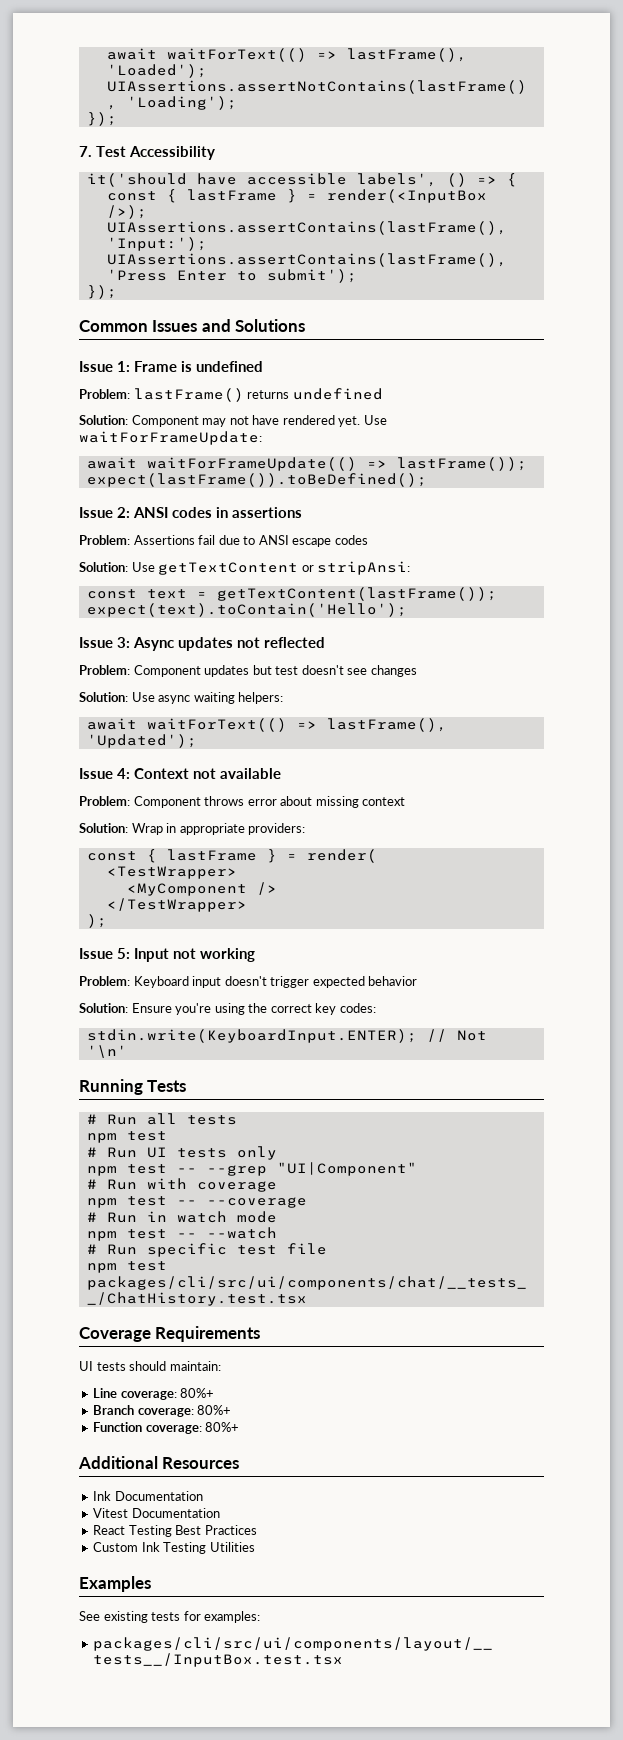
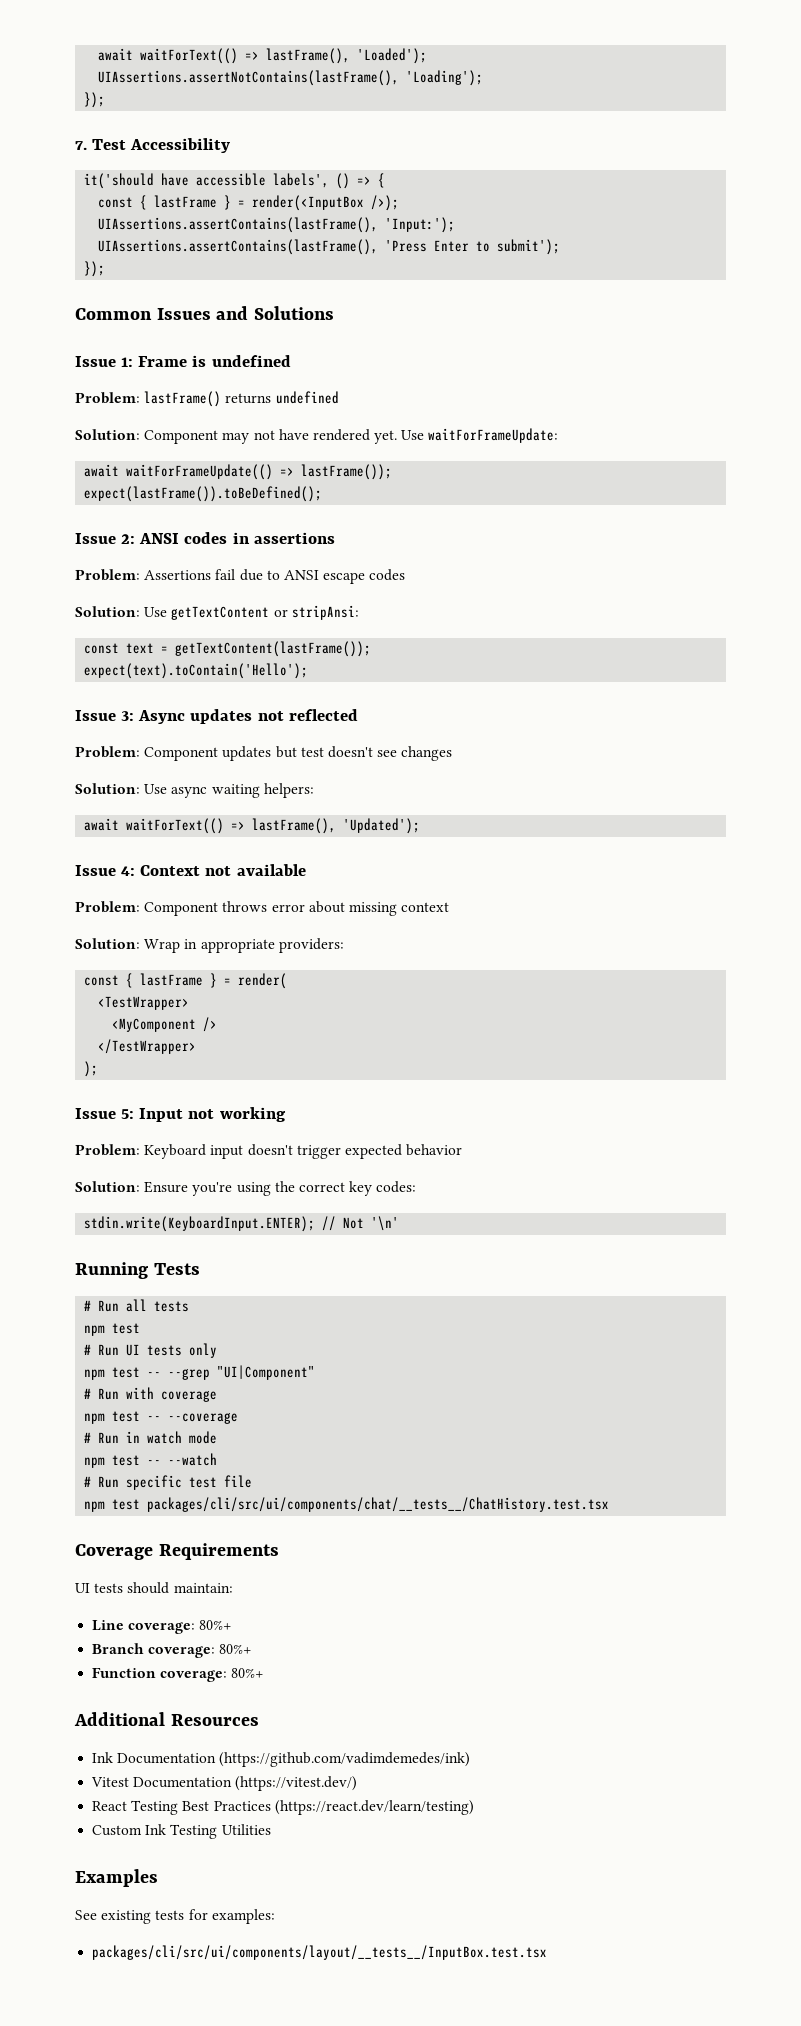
- Ink Documentation
+ Ink Documentation (https://github.com/vadimdemedes/ink)
- Vitest Documentation
+ Vitest Documentation (https://vitest.dev/)
- React Testing Best Practices
+ React Testing Best Practices (https://react.dev/learn/testing)

